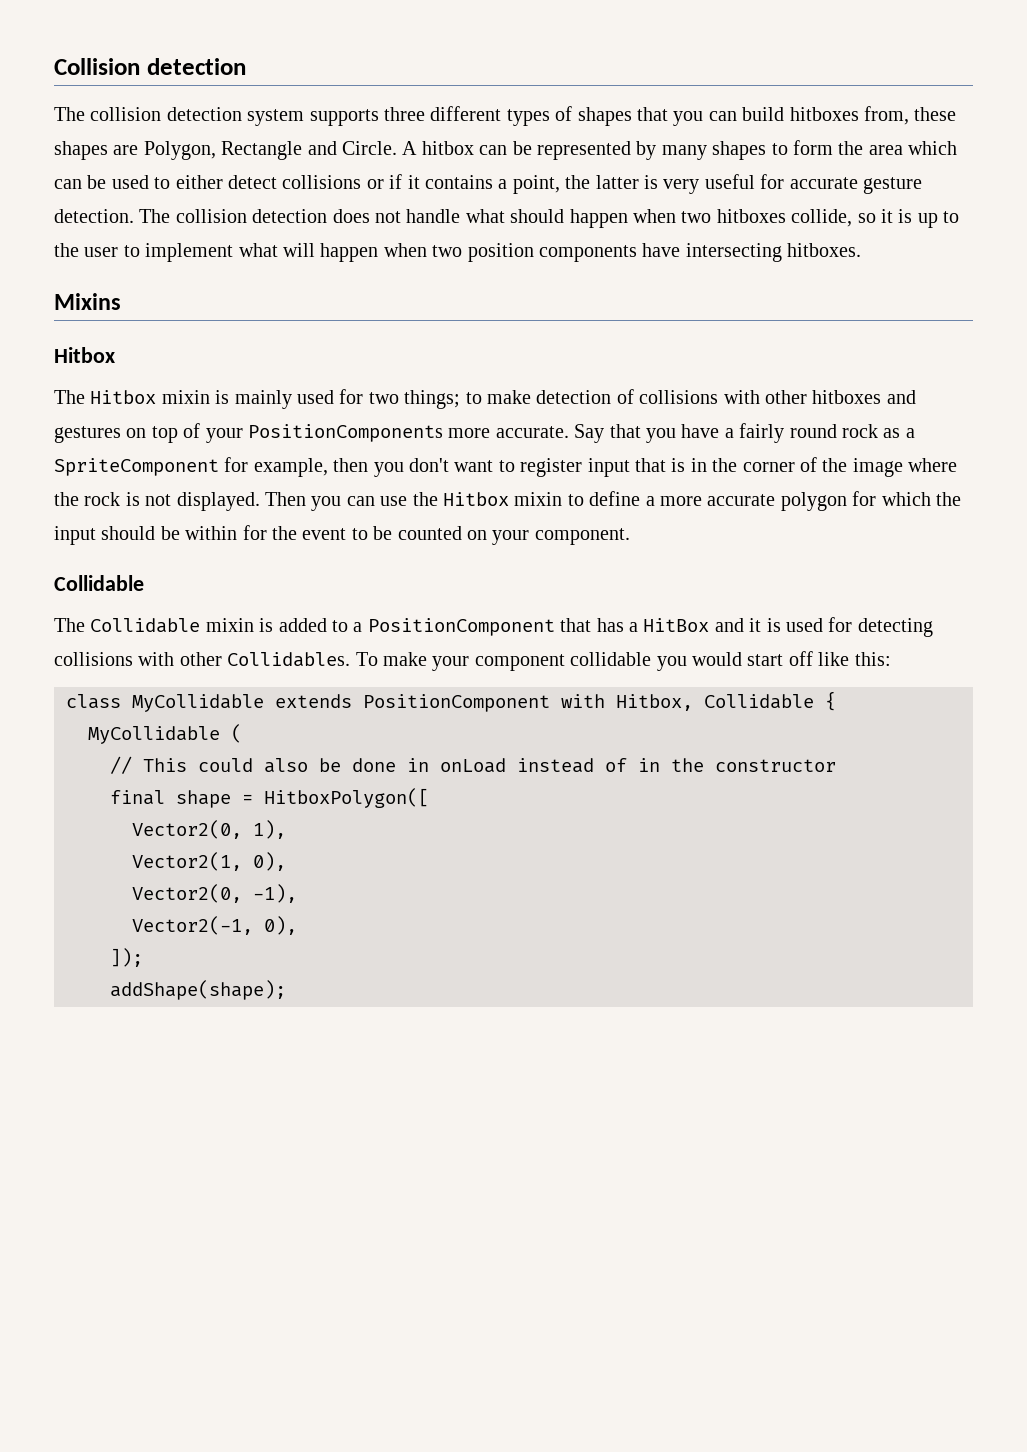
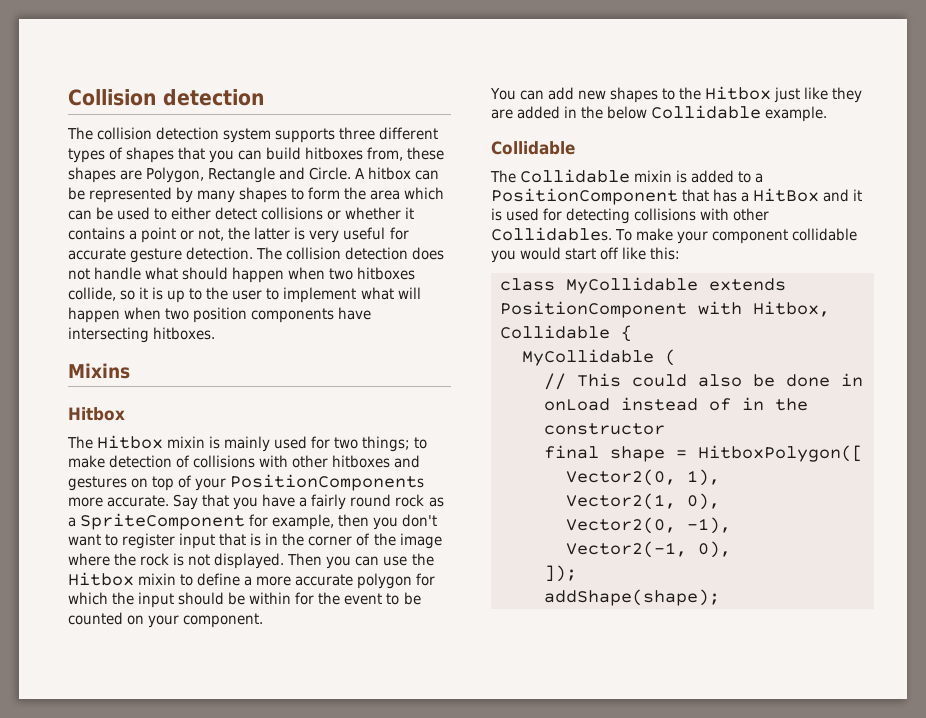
- A hitbox can be represented by many shapes to form the area which can be used to either detect collisions or if it contains a point, the latter is very useful for accurate gesture detection.
+ A hitbox can be represented by many shapes to form the area which can be used to either detect collisions or whether it contains a point or not, the latter is very useful for accurate gesture detection.
+ You can add new shapes to the Hitbox just like they are added in the below Collidable example.

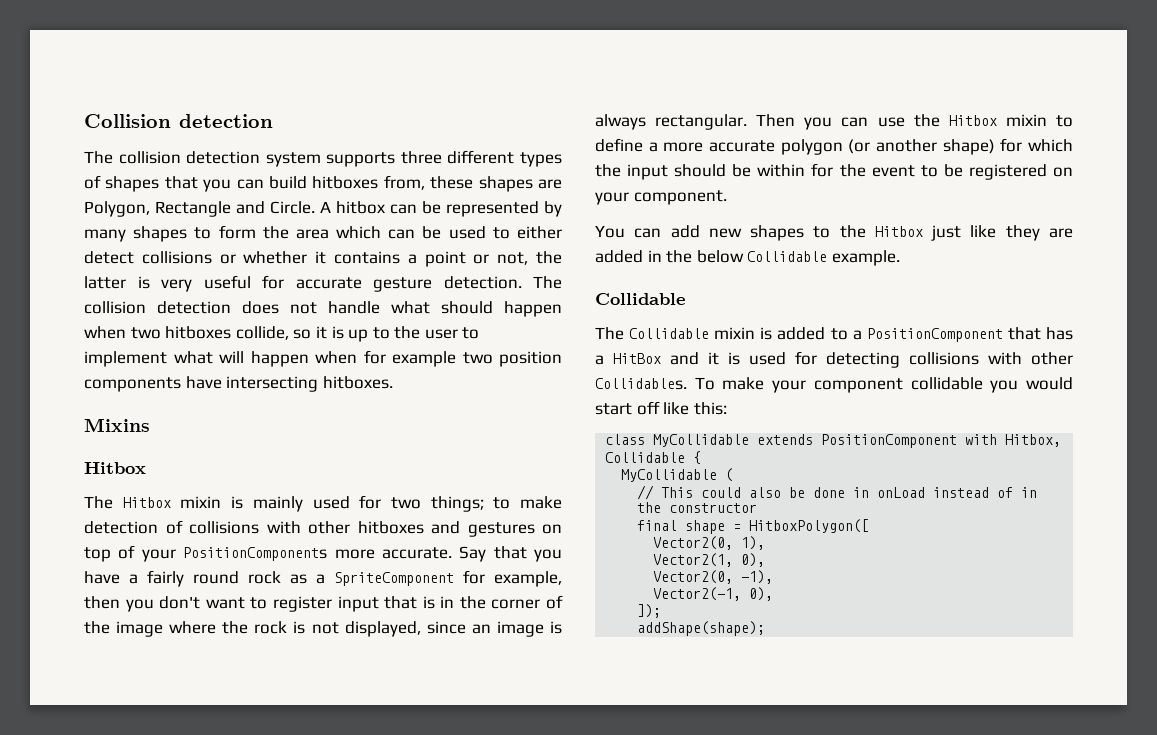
- The collision detection does not handle what should happen when two hitboxes collide, so it is up to the user to implement what will happen when two position components have intersecting hitboxes.
+ The collision detection does not handle what should happen when two hitboxes collide, so it is up to the user to implement what will happen when for example two position components have intersecting hitboxes.
- Say that you have a fairly round rock as a SpriteComponent for example, then you don't want to register input that is in the corner of the image where the rock is not displayed.
+ Say that you have a fairly round rock as a SpriteComponent for example, then you don't want to register input that is in the corner of the image where the rock is not displayed, since an image is always rectangular.
- Then you can use the Hitbox mixin to define a more accurate polygon for which the input should be within for the event to be counted on your component.
+ Then you can use the Hitbox mixin to define a more accurate polygon (or another shape) for which the input should be within for the event to be registered on your component.

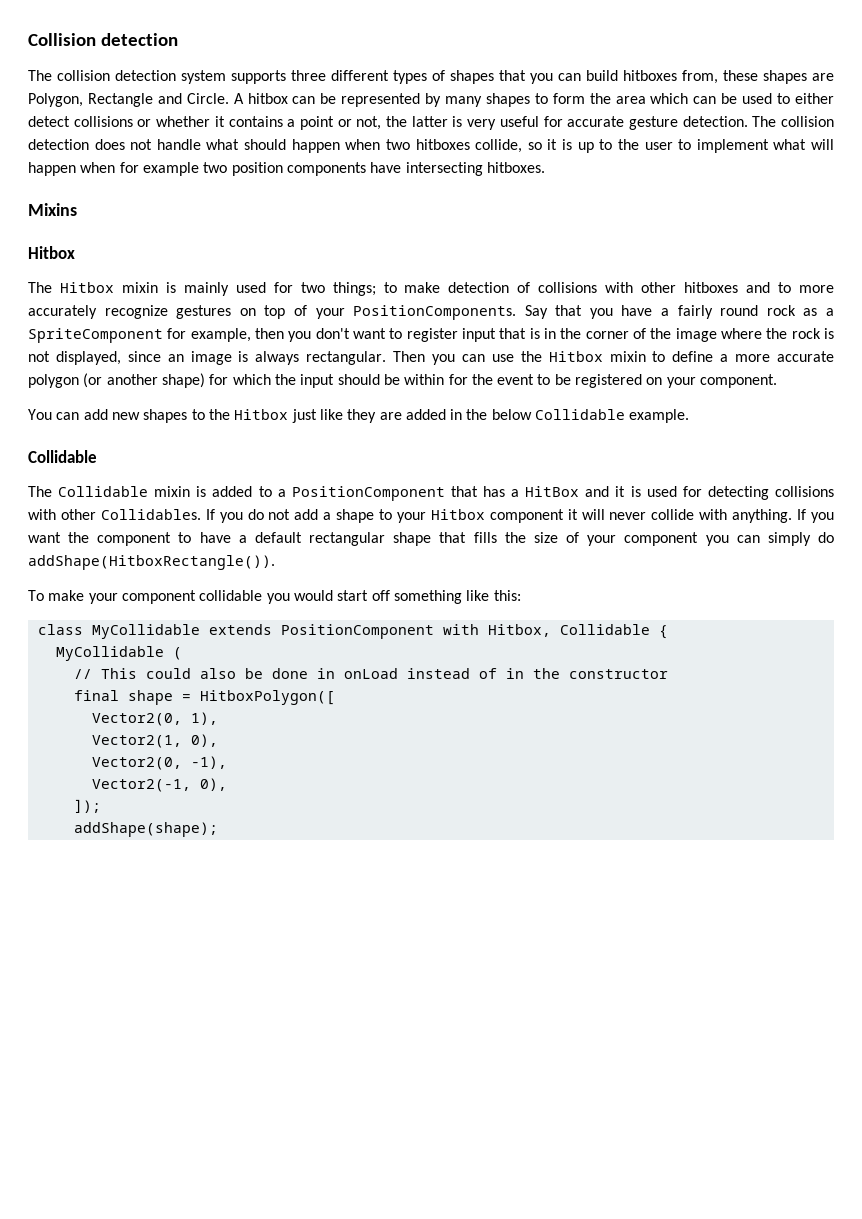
- The Hitbox mixin is mainly used for two things; to make detection of collisions with other hitboxes and gestures on top of your PositionComponents more accurate.
+ The Hitbox mixin is mainly used for two things; to make detection of collisions with other hitboxes and to more accurately recognize gestures on top of your PositionComponents.
- The Collidable mixin is added to a PositionComponent that has a HitBox and it is used for detecting collisions with other Collidables. To make your component collidable you would start off like this:
+ The Collidable mixin is added to a PositionComponent that has a HitBox and it is used for detecting collisions with other Collidables. If you do not add a shape to your Hitbox component it will never collide with anything. If you want the component to have a default rectangular shape that fills the size of your component you can simply do addShape(HitboxRectangle()).
+ To make your component collidable you would start off something like this:

